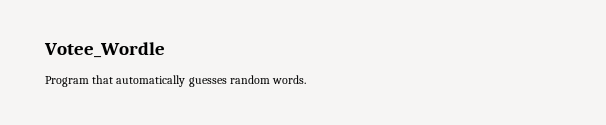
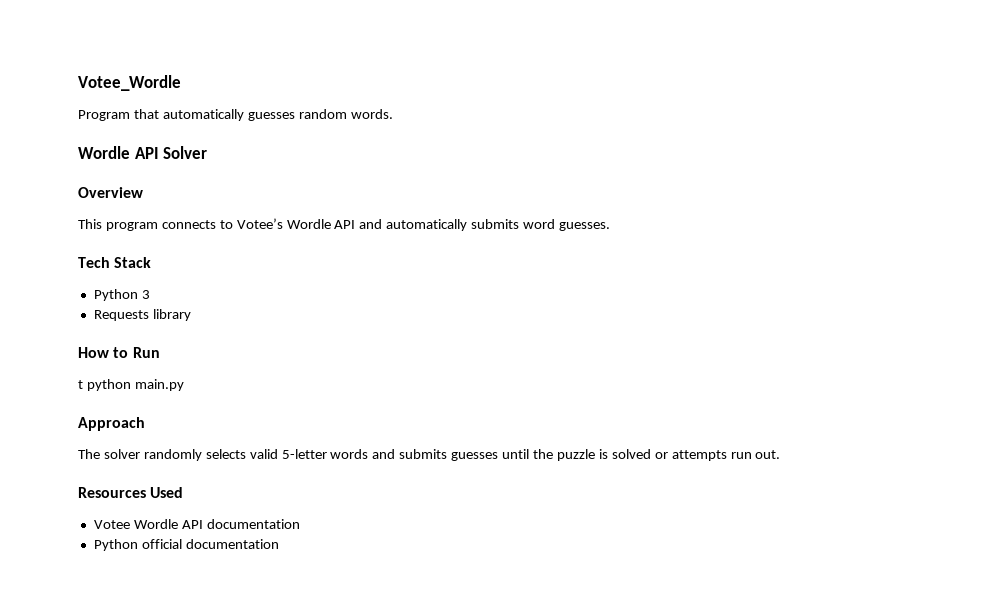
+ Wordle API Solver
+ Overview
+ This program connects to Votee’s Wordle API and automatically submits word guesses.
+ Tech Stack
+ Python 3
+ Requests library
+ How to Run
+ t python main.py
+ Approach
+ The solver randomly selects valid 5-letter words and submits guesses until the puzzle is solved or attempts run out.
+ Resources Used
+ Votee Wordle API documentation
+ Python official documentation

